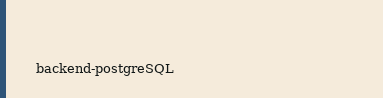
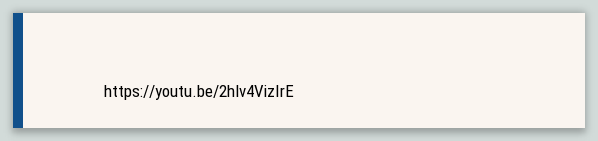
- backend-postgreSQL
+ https://youtu.be/2hlv4VizIrE

